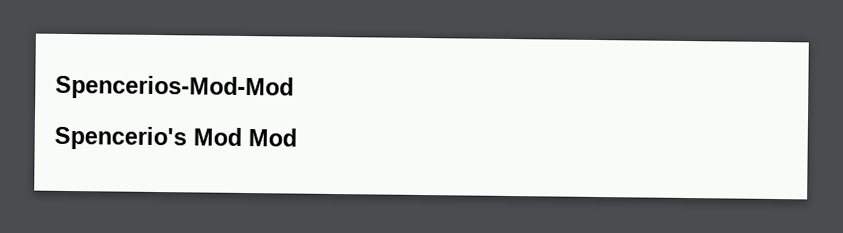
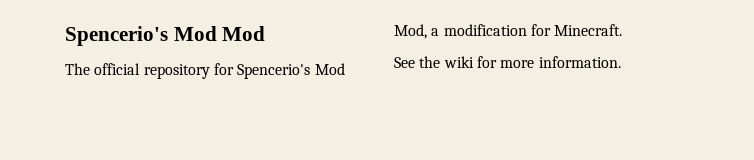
- Spencerios-Mod-Mod
+ The official repository for Spencerio's Mod Mod, a modification for Minecraft.
+ See the wiki for more information.

